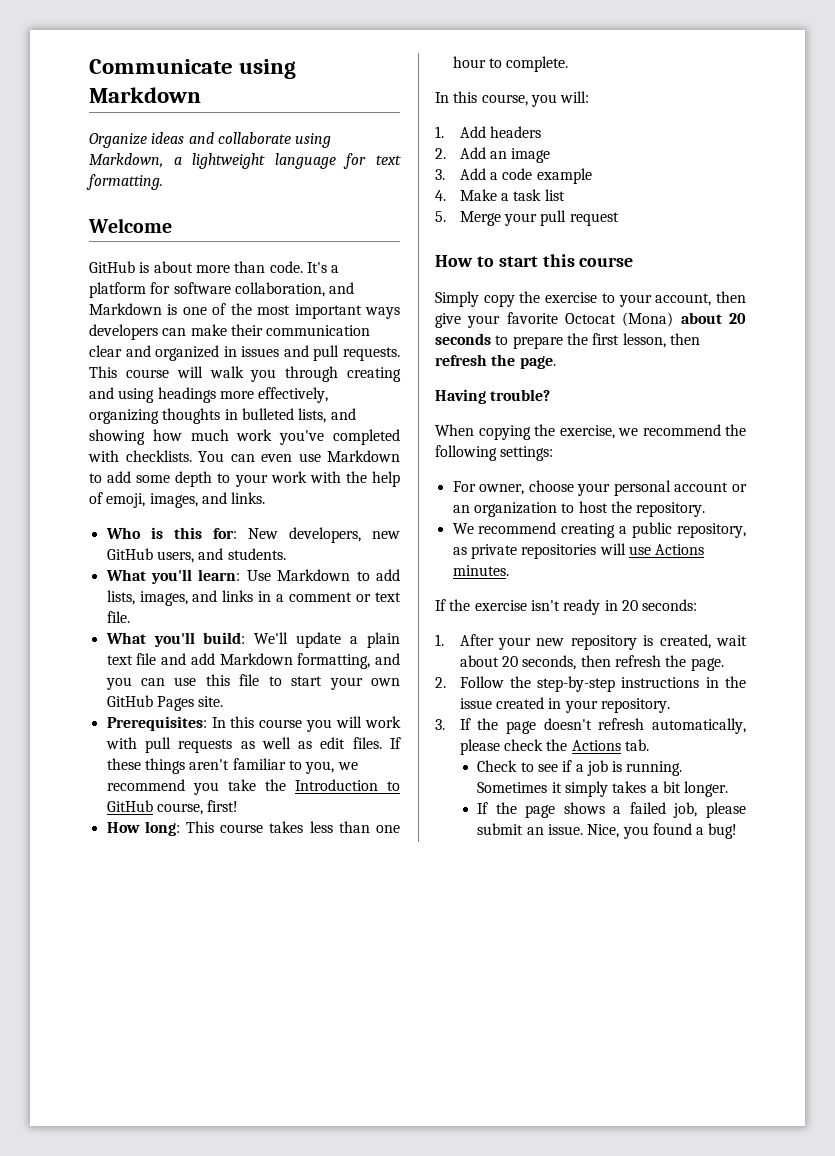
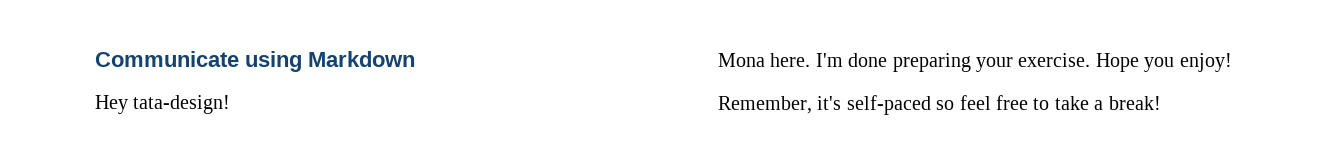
- Organize ideas and collaborate using Markdown, a lightweight language for text formatting.
- Welcome
- GitHub is about more than code. It's a platform for software collaboration, and Markdown is one of the most important ways developers can make their communication clear and organized in issues and pull requests. This course will walk you through creating and using headings more effectively, organizing thoughts in bulleted lists, and showing how much work you've completed with checklists. You can even use Markdown to add some depth to your work with the help of emoji, images, and links.
- Who is this for: New developers, new GitHub users, and students.
- What you'll learn: Use Markdown to add lists, images, and links in a comment or text file.
- What you'll build: We'll update a plain text file and add Markdown formatting, and you can use this file to start your own GitHub Pages site.
- Prerequisites: In this course you will work with pull requests as well as edit files. If these things aren't familiar to you, we recommend you take the Introduction to GitHub course, first!
- How long: This course takes less than one hour to complete.
- In this course, you will:
- 1. Add headers
- 2. Add an image
- 3. Add a code example
- 4. Make a task list
- 5. Merge your pull request
- How to start this course
- Simply copy the exercise to your account, then give your favorite Octocat (Mona) about 20 seconds to prepare the first lesson, then refresh the page.
- Having trouble?
- When copying the exercise, we recommend the following settings:
- For owner, choose your personal account or an organization to host the repository.
- We recommend creating a public repository, as private repositories will use Actions minutes.
- If the exercise isn't ready in 20 seconds:
- 1. After your new repository is created, wait about 20 seconds, then refresh the page.
- 2. Follow the step-by-step instructions in the issue created in your repository.
- 3. If the page doesn't refresh automatically, please check the Actions tab.
- Check to see if a job is running. Sometimes it simply takes a bit longer.
- If the page shows a failed job, please submit an issue. Nice, you found a bug!
+ Hey tata-design!
+ Mona here. I'm done preparing your exercise. Hope you enjoy!
+ Remember, it's self-paced so feel free to take a break!

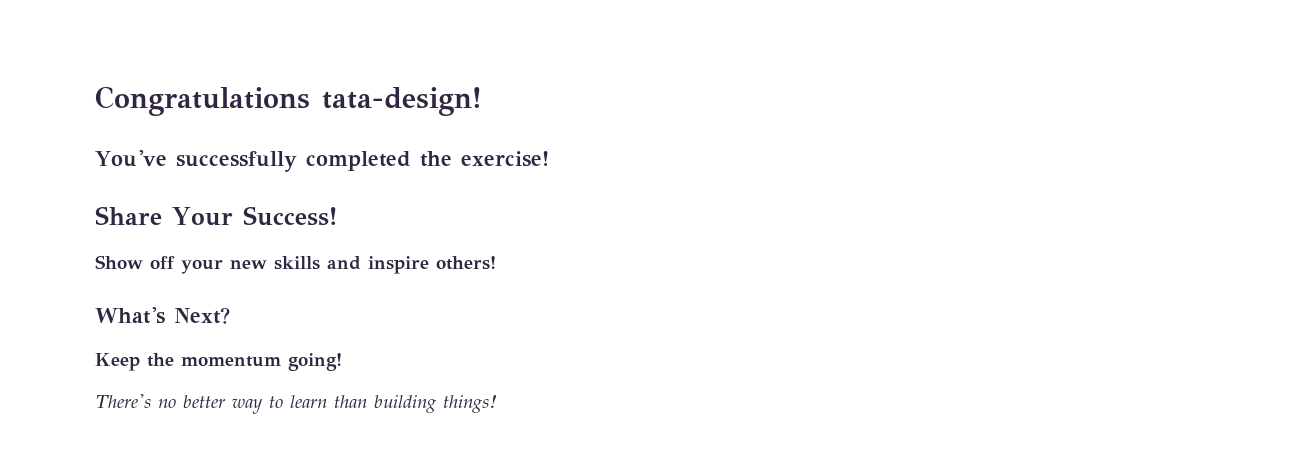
- Communicate using Markdown
- Hey tata-design!
- Mona here. I'm done preparing your exercise. Hope you enjoy!
- Remember, it's self-paced so feel free to take a break!
+ Congratulations tata-design!
+ You've successfully completed the exercise!
+ Share Your Success!
+ Show off your new skills and inspire others!
+ What's Next?
+ Keep the momentum going!
+ There's no better way to learn than building things!

